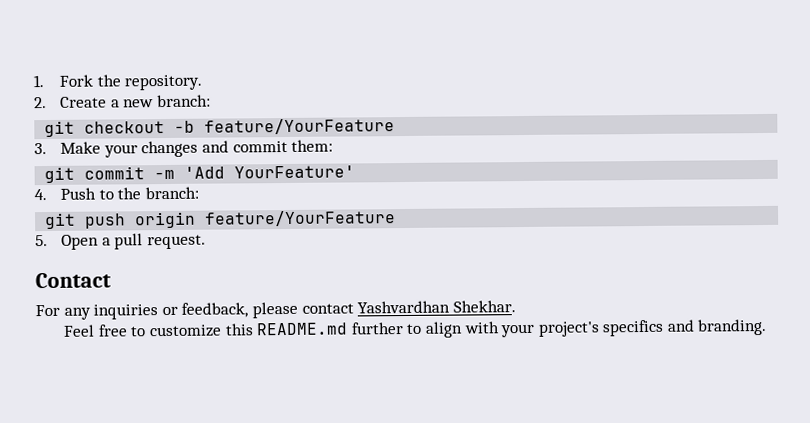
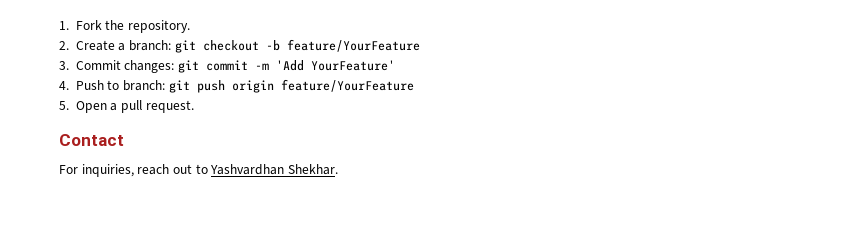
- 2. Create a new branch:
- git checkout -b feature/YourFeature
+ 2. Create a branch: git checkout -b feature/YourFeature
- 3. Make your changes and commit them:
- git commit -m 'Add YourFeature'
+ 3. Commit changes: git commit -m 'Add YourFeature'
- 4. Push to the branch:
- git push origin feature/YourFeature
+ 4. Push to branch: git push origin feature/YourFeature
- For any inquiries or feedback, please contact Yashvardhan Shekhar.
- Feel free to customize this README.md further to align with your project's specifics and branding.
+ For inquiries, reach out to Yashvardhan Shekhar.

